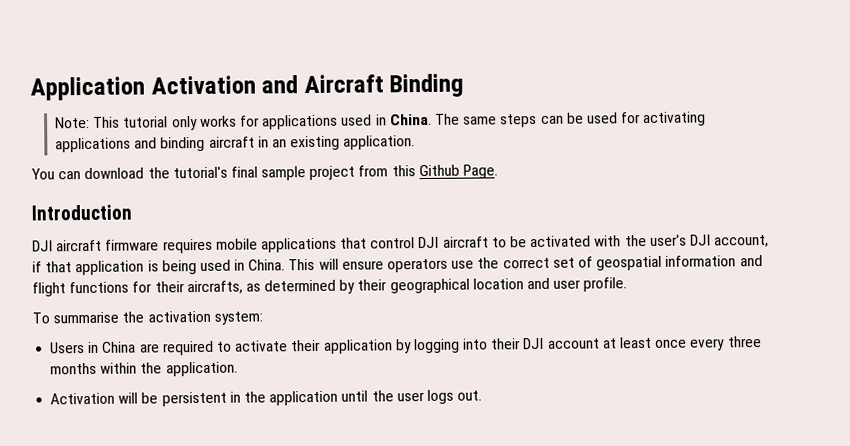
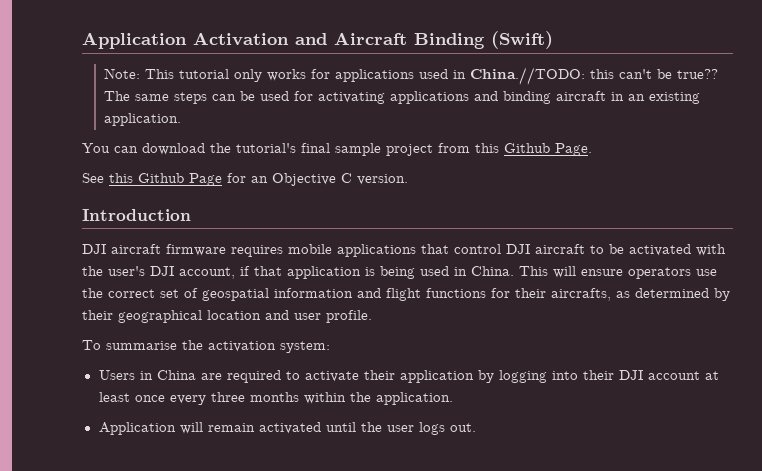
- Application Activation and Aircraft Binding
+ Application Activation and Aircraft Binding (Swift)
- Note: This tutorial only works for applications used in China.
+ Note: This tutorial only works for applications used in China.//TODO: this can't be true??
+ See this Github Page for an Objective C version.
- Activation will be persistent in the application until the user logs out.
+ Application will remain activated until the user logs out.

